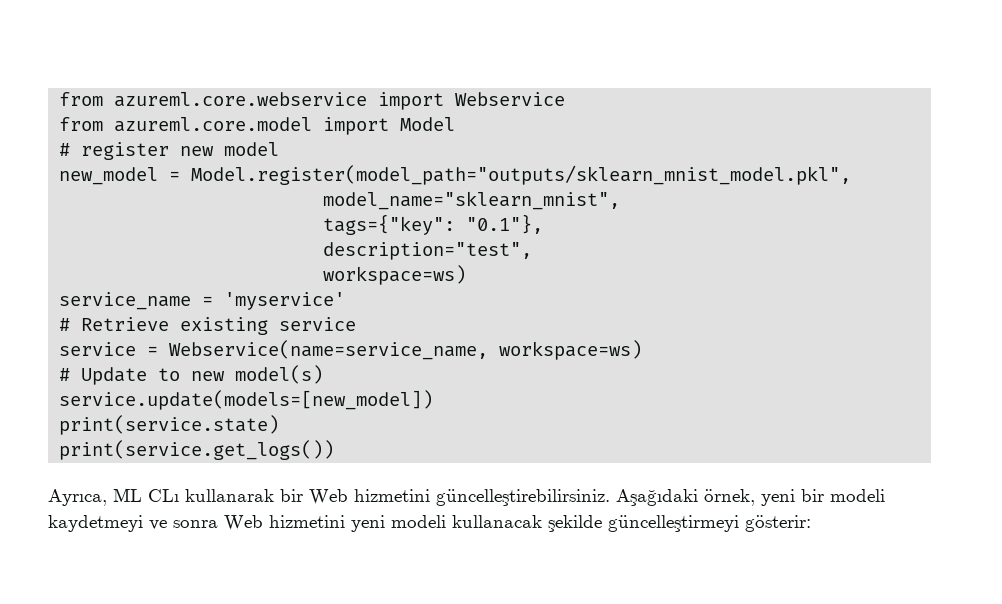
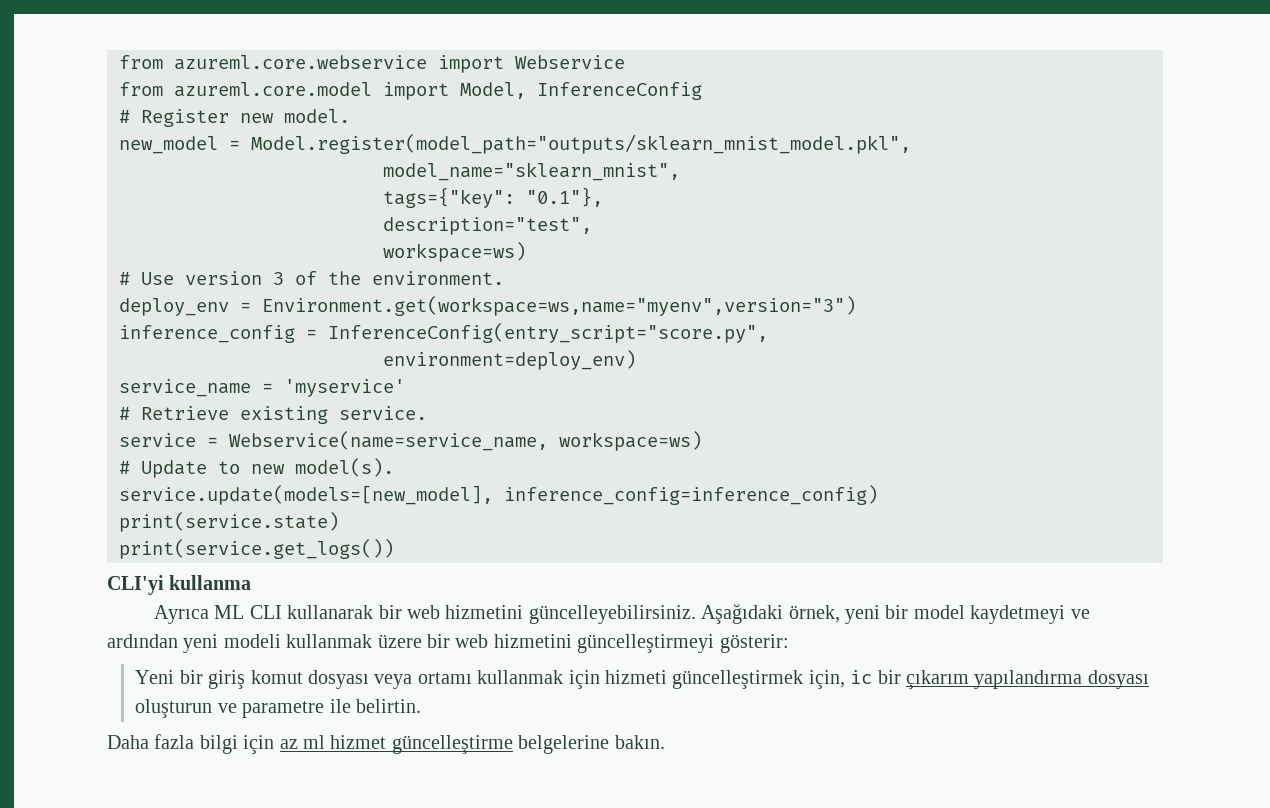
- from azureml.core.model import Model
- # register new model
+ from azureml.core.model import Model, InferenceConfig
+ # Register new model.
+ # Use version 3 of the environment.
+ deploy_env = Environment.get(workspace=ws,name="myenv",version="3")
+ inference_config = InferenceConfig(entry_script="score.py",
+ environment=deploy_env)
- # Retrieve existing service
+ # Retrieve existing service.
- # Update to new model(s)
- service.update(models=[new_model])
+ # Update to new model(s).
+ service.update(models=[new_model], inference_config=inference_config)
- Ayrıca, ML CLı kullanarak bir Web hizmetini güncelleştirebilirsiniz.
+ CLI'yi kullanma
+ Ayrıca ML CLI kullanarak bir web hizmetini güncelleyebilirsiniz.
- Aşağıdaki örnek, yeni bir modeli kaydetmeyi ve sonra Web hizmetini yeni modeli kullanacak şekilde güncelleştirmeyi gösterir:
+ Aşağıdaki örnek, yeni bir model kaydetmeyi ve ardından yeni modeli kullanmak üzere bir web hizmetini güncelleştirmeyi gösterir:
+ Yeni bir giriş komut dosyası veya ortamı kullanmak için hizmeti güncelleştirmek için, ic bir çıkarım yapılandırma dosyası oluşturun ve parametre ile belirtin.
+ Daha fazla bilgi için az ml hizmet güncelleştirme belgelerine bakın.

